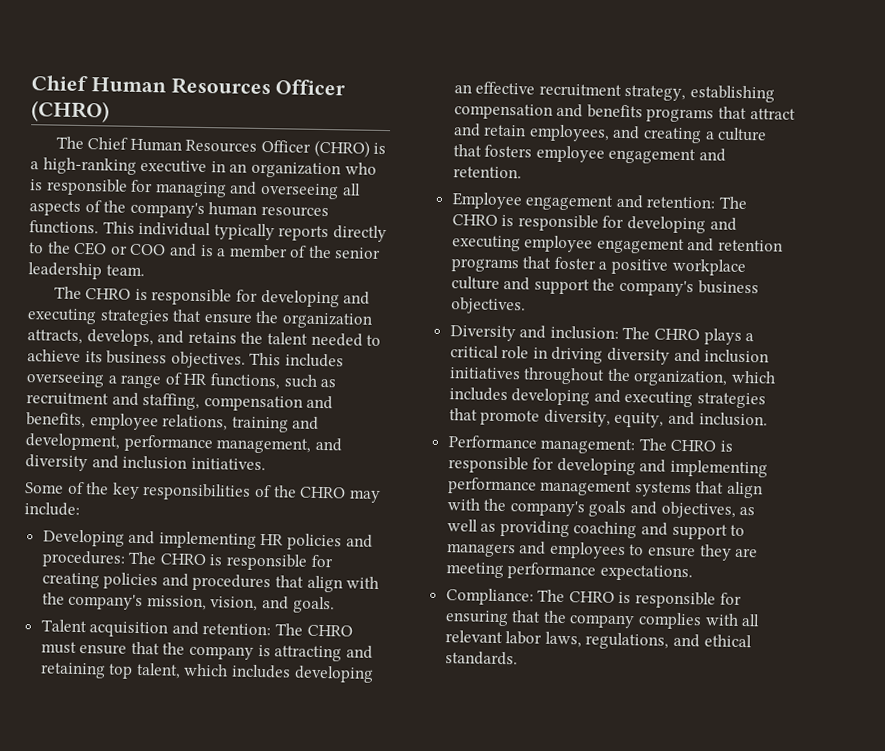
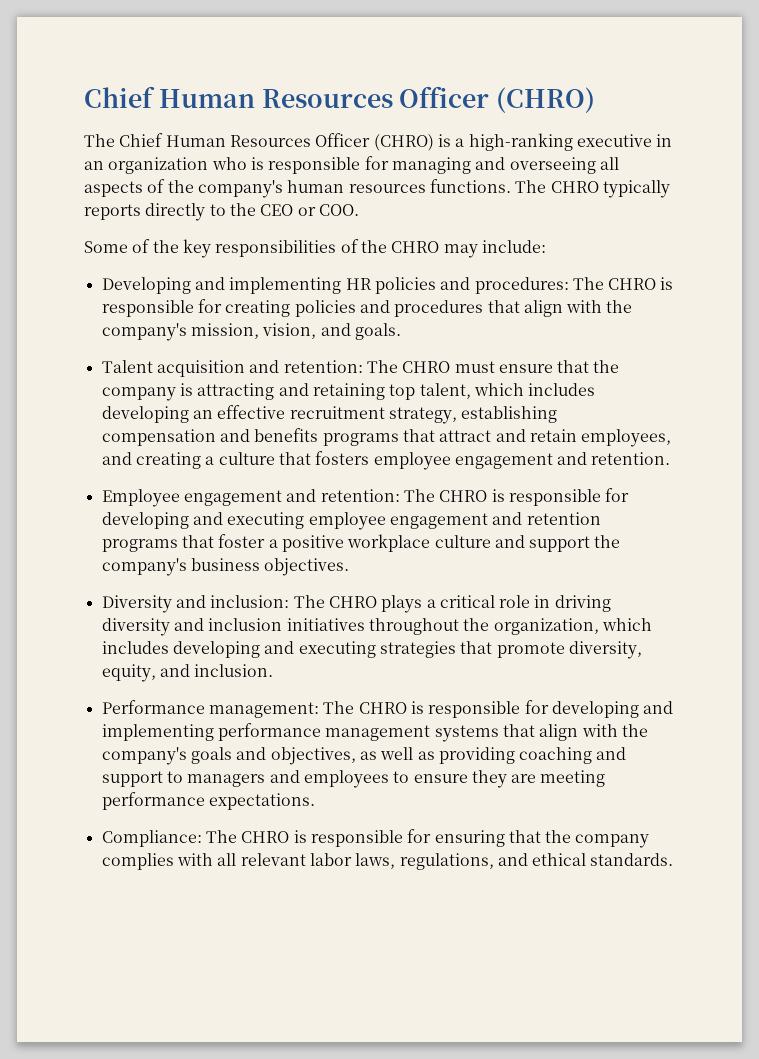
- This individual typically reports directly to the CEO or COO and is a member of the senior leadership team.
- The CHRO is responsible for developing and executing strategies that ensure the organization attracts, develops, and retains the talent needed to achieve its business objectives. This includes overseeing a range of HR functions, such as recruitment and staffing, compensation and benefits, employee relations, training and development, performance management, and diversity and inclusion initiatives.
+ The CHRO typically reports directly to the CEO or COO.

